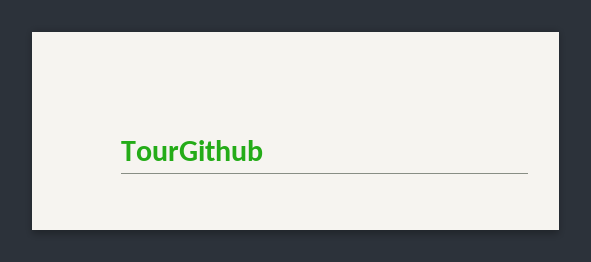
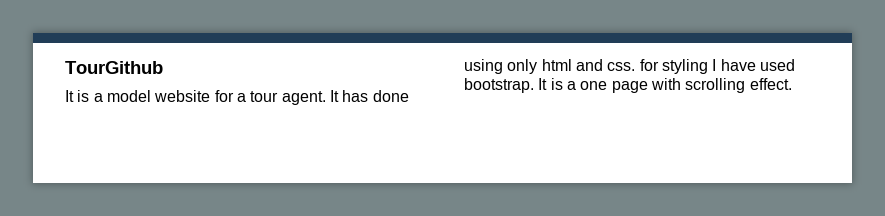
+ It is a model website for a tour agent. It has done using only html and css. for styling I have used bootstrap. It is a one page with scrolling effect.

